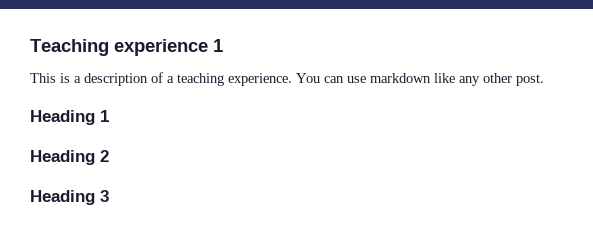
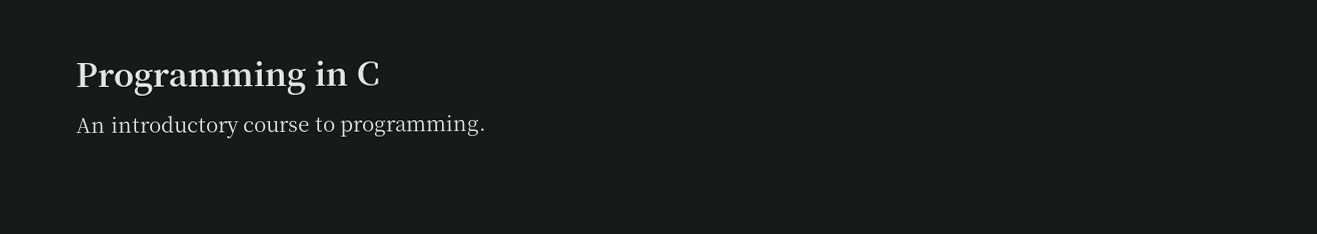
- Teaching experience 1
- This is a description of a teaching experience. You can use markdown like any other post.
- Heading 1
- Heading 2
- Heading 3
+ Programming in C
+ An introductory course to programming.

